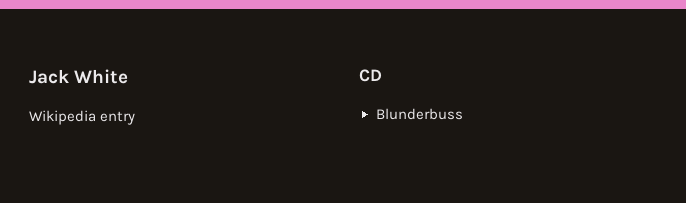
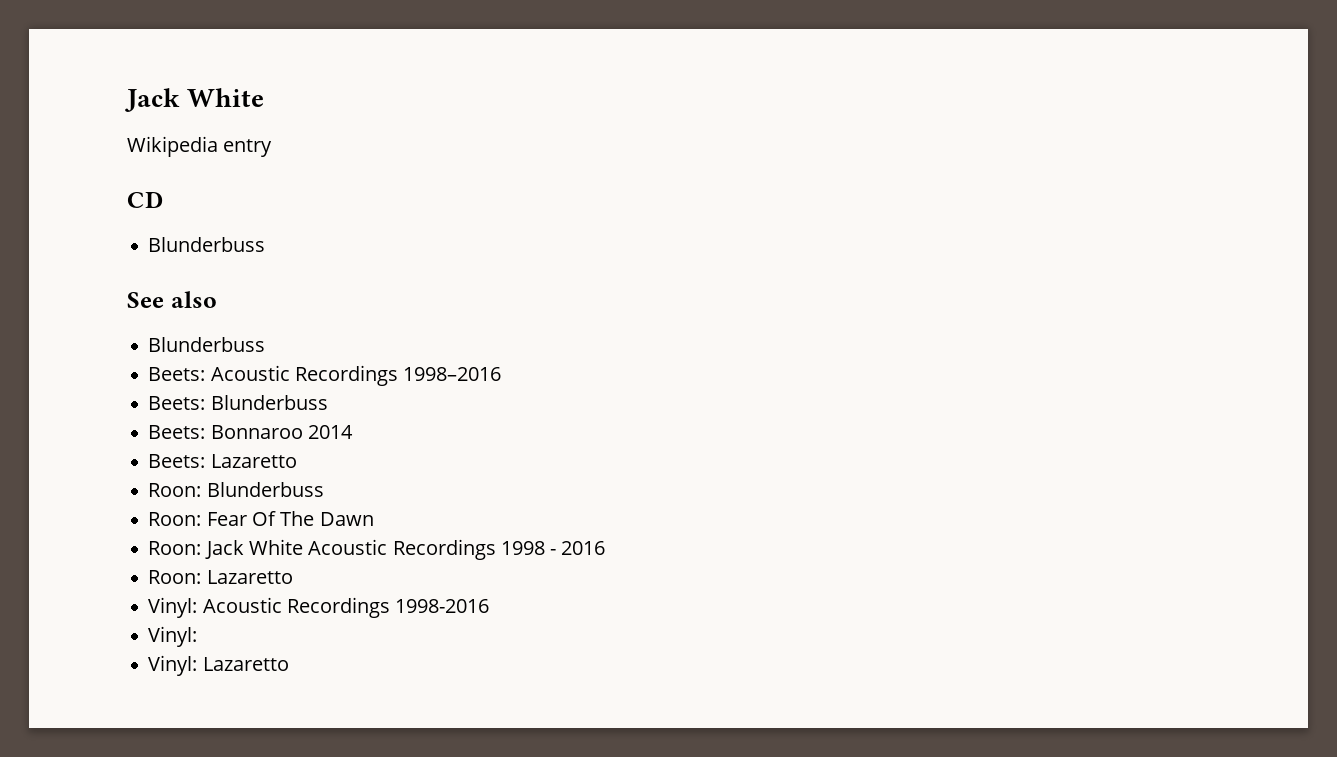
+ See also
+ Blunderbuss
+ Beets: Acoustic Recordings 1998–2016
+ Beets: Blunderbuss
+ Beets: Bonnaroo 2014
+ Beets: Lazaretto
+ Roon: Blunderbuss
+ Roon: Fear Of The Dawn
+ Roon: Jack White Acoustic Recordings 1998 - 2016
+ Roon: Lazaretto
+ Vinyl: Acoustic Recordings 1998-2016
+ Vinyl:
+ Vinyl: Lazaretto

